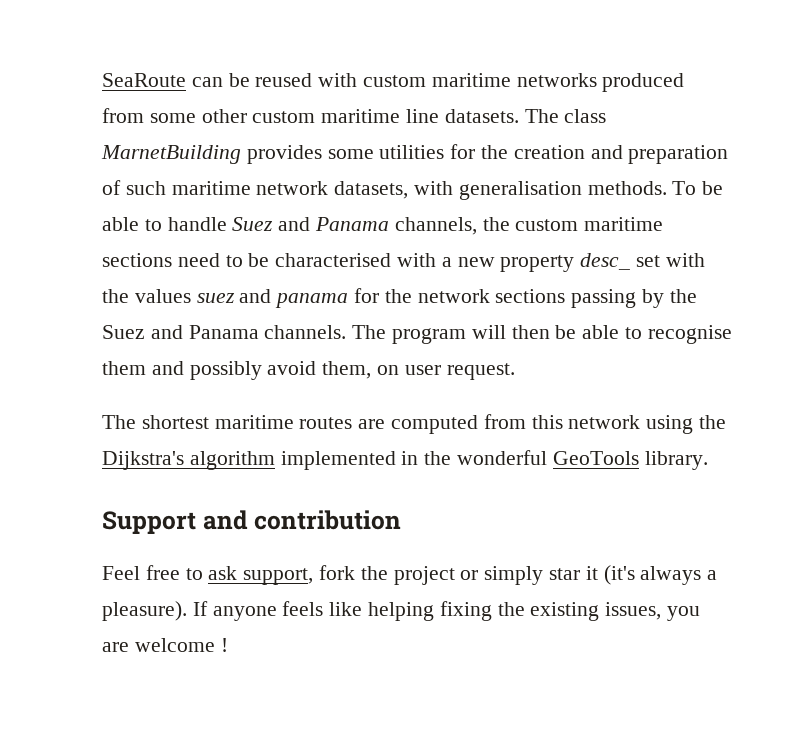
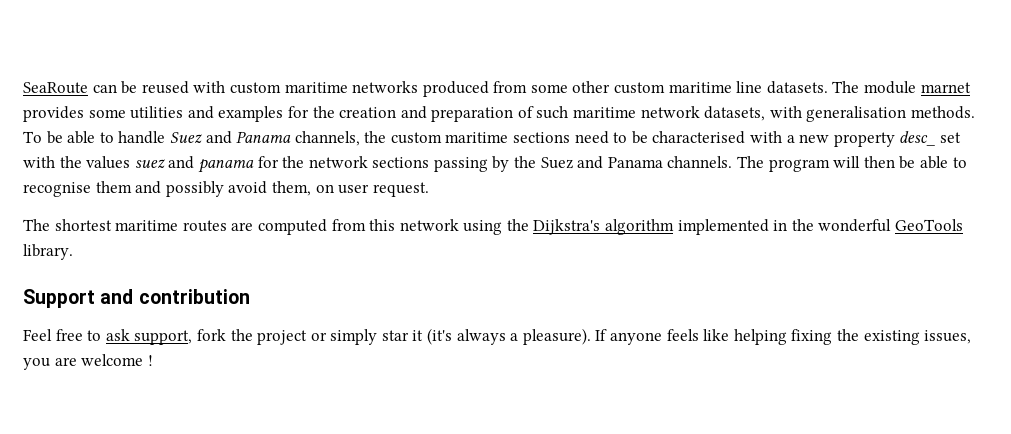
- The class MarnetBuilding provides some utilities for the creation and preparation of such maritime network datasets, with generalisation methods.
+ The module marnet provides some utilities and examples for the creation and preparation of such maritime network datasets, with generalisation methods.

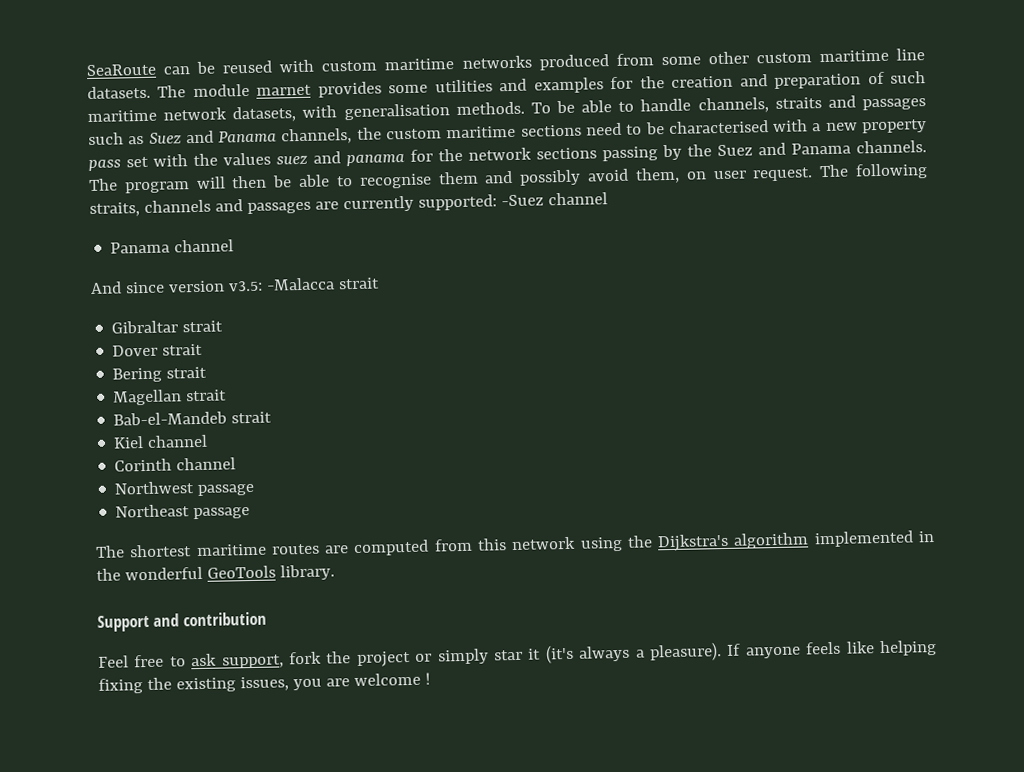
- To be able to handle Suez and Panama channels, the custom maritime sections need to be characterised with a new property desc_ set with the values suez and panama for the network sections passing by the Suez and Panama channels.
+ To be able to handle channels, straits and passages such as Suez and Panama channels, the custom maritime sections need to be characterised with a new property pass set with the values suez and panama for the network sections passing by the Suez and Panama channels.
+ The following straits, channels and passages are currently supported: -Suez channel
+ Panama channel
+ And since version v3.5: -Malacca strait
+ Gibraltar strait
+ Dover strait
+ Bering strait
+ Magellan strait
+ Bab-el-Mandeb strait
+ Kiel channel
+ Corinth channel
+ Northwest passage
+ Northeast passage

